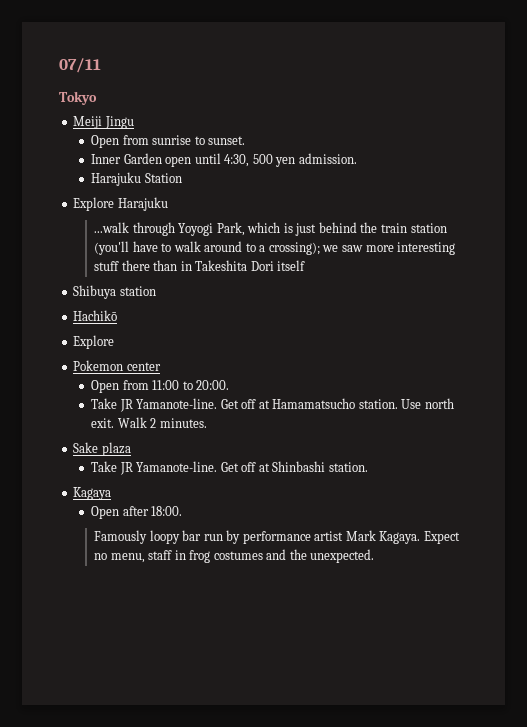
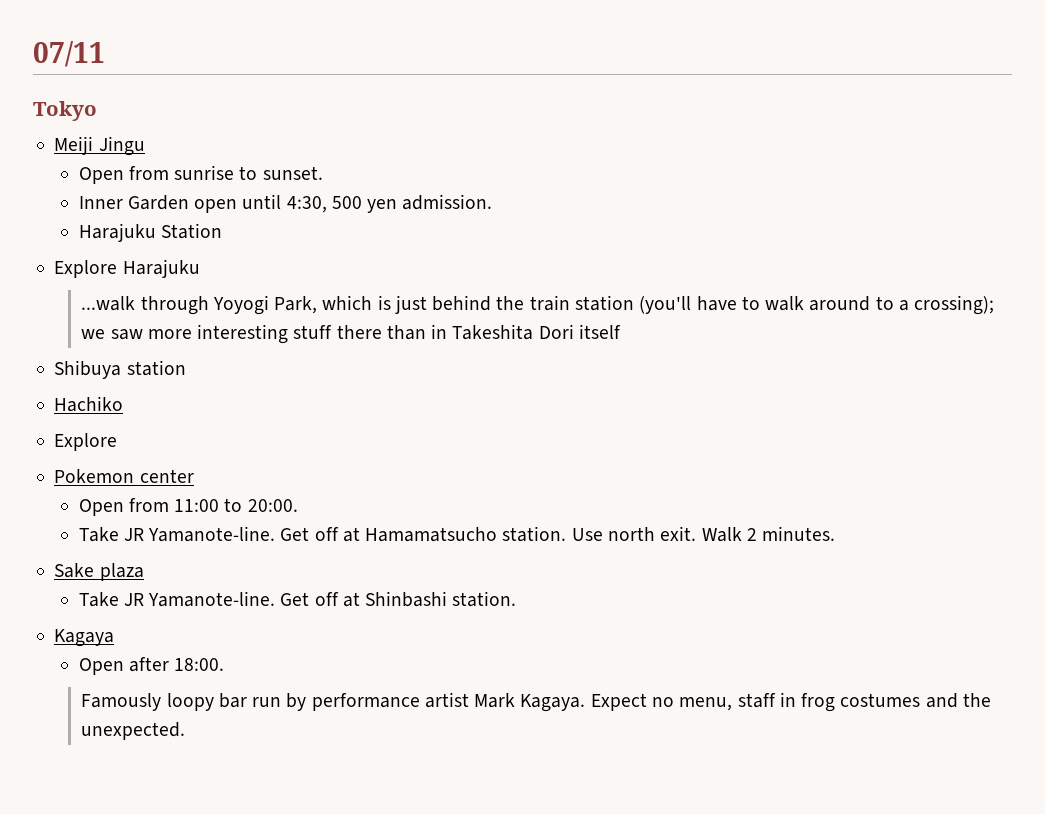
- Hachikō
+ Hachiko

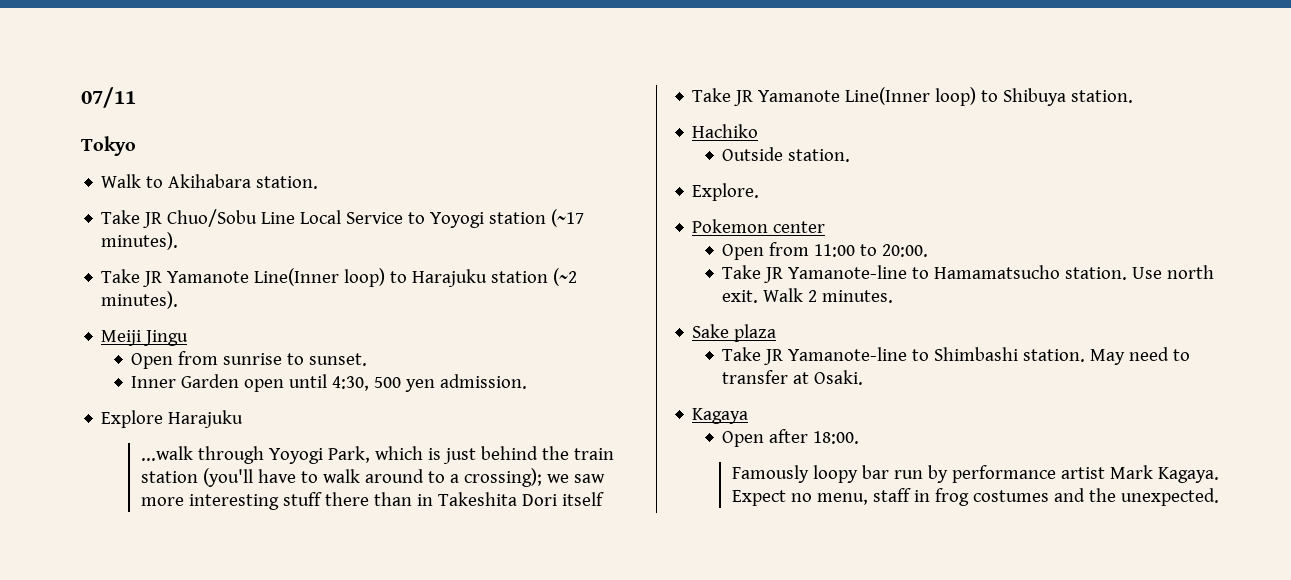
+ Walk to Akihabara station.
+ Take JR Chuo/Sobu Line Local Service to Yoyogi station (~17 minutes).
+ Take JR Yamanote Line(Inner loop) to Harajuku station (~2 minutes).
- Harajuku Station
- Shibuya station
+ Take JR Yamanote Line(Inner loop) to Shibuya station.
  Hachiko
- Explore
+ Outside station.
+ Explore.
- Take JR Yamanote-line. Get off at Hamamatsucho station.
+ Take JR Yamanote-line to Hamamatsucho station.
- Take JR Yamanote-line. Get off at Shinbashi station.
+ Take JR Yamanote-line to Shimbashi station. May need to transfer at Osaki.

